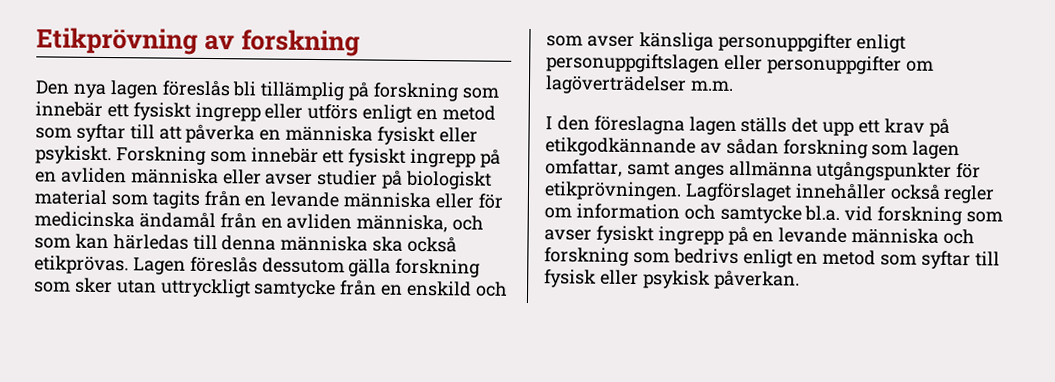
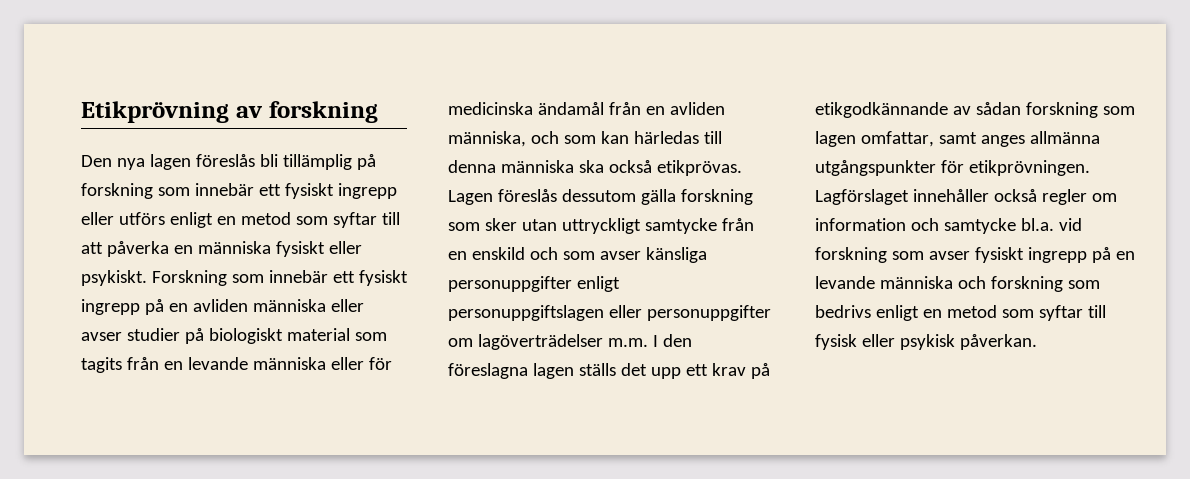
- Lagen föreslås dessutom gälla forskning som sker utan uttryckligt samtycke från en enskild och som avser känsliga personuppgifter enligt personuppgiftslagen eller personuppgifter om lagöverträdelser m.m.
- I den föreslagna lagen ställs det upp ett krav på etikgodkännande av sådan forskning som lagen omfattar, samt anges allmänna utgångspunkter för etikprövningen.
+ Lagen föreslås dessutom gälla forskning som sker utan uttryckligt samtycke från en enskild och som avser känsliga personuppgifter enligt personuppgiftslagen eller personuppgifter om lagöverträdelser m.m. I den föreslagna lagen ställs det upp ett krav på etikgodkännande av sådan forskning som lagen omfattar, samt anges allmänna utgångspunkter för etikprövningen.

